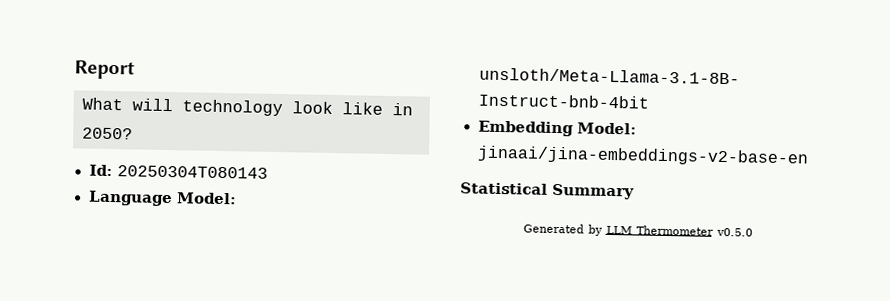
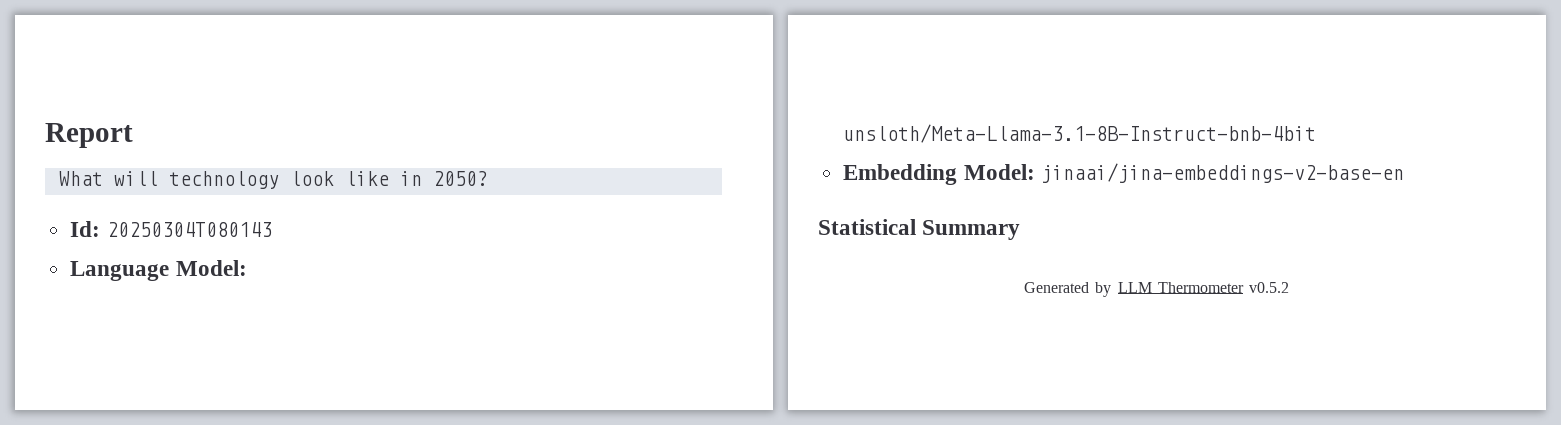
- Generated by LLM Thermometer v0.5.0
+ Generated by LLM Thermometer v0.5.2

